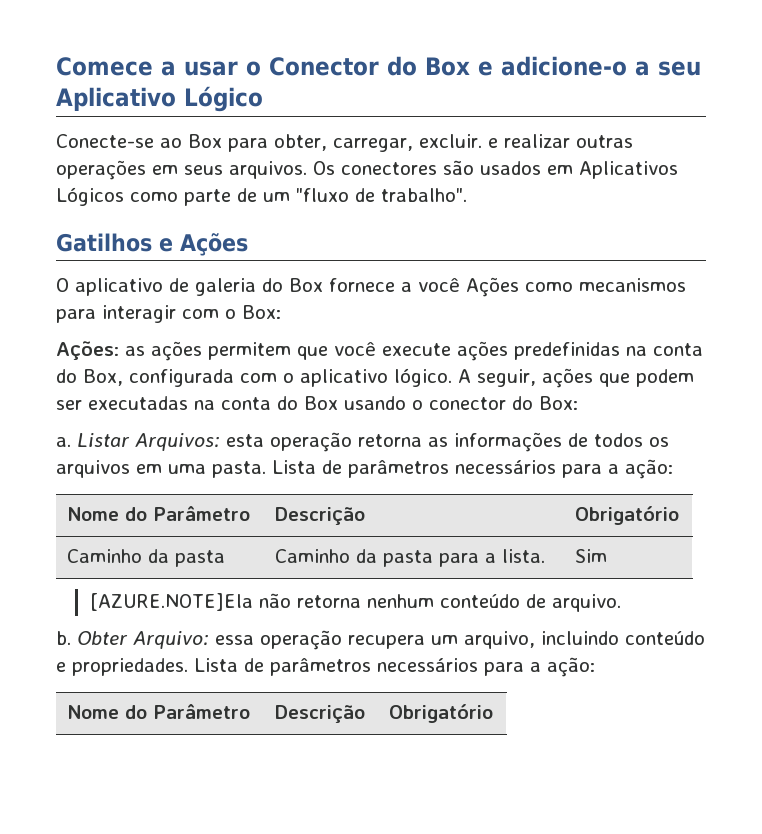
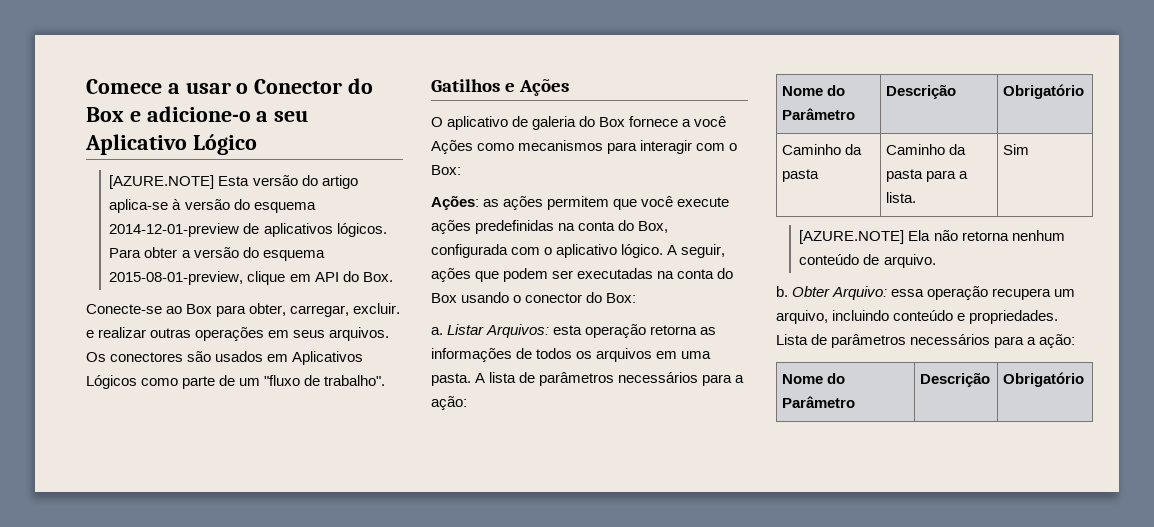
+ [AZURE.NOTE] Esta versão do artigo aplica-se à versão do esquema 2014-12-01-preview de aplicativos lógicos. Para obter a versão do esquema 2015-08-01-preview, clique em API do Box.
- Listar Arquivos: esta operação retorna as informações de todos os arquivos em uma pasta. Lista de parâmetros necessários para a ação:
+ Listar Arquivos: esta operação retorna as informações de todos os arquivos em uma pasta. A lista de parâmetros necessários para a ação:
- [AZURE.NOTE]Ela não retorna nenhum conteúdo de arquivo.
+ [AZURE.NOTE] Ela não retorna nenhum conteúdo de arquivo.

